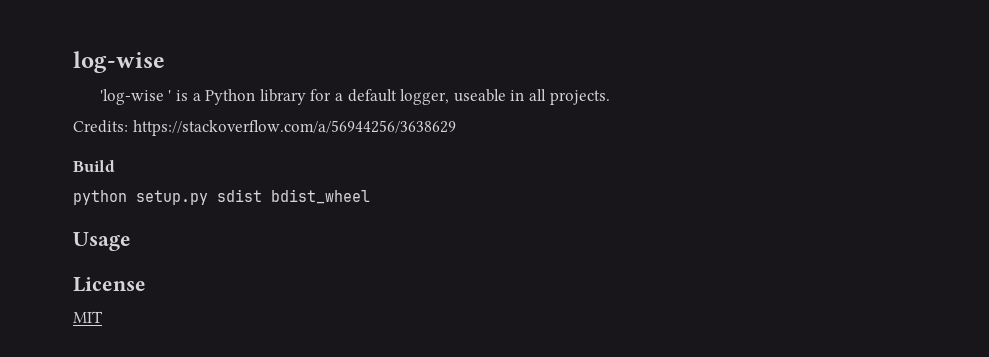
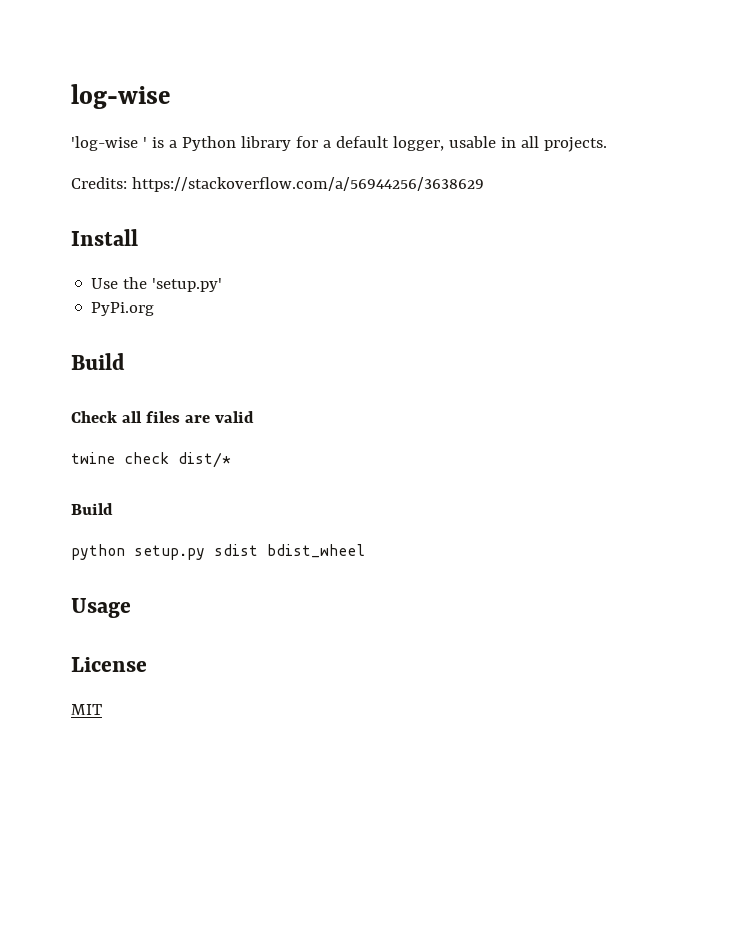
- 'log-wise ' is a Python library for a default logger, useable in all projects.
+ 'log-wise ' is a Python library for a default logger, usable in all projects.
+ Install
+ Use the 'setup.py'
+ PyPi.org
+ Build
+ Check all files are valid
+ twine check dist/*

